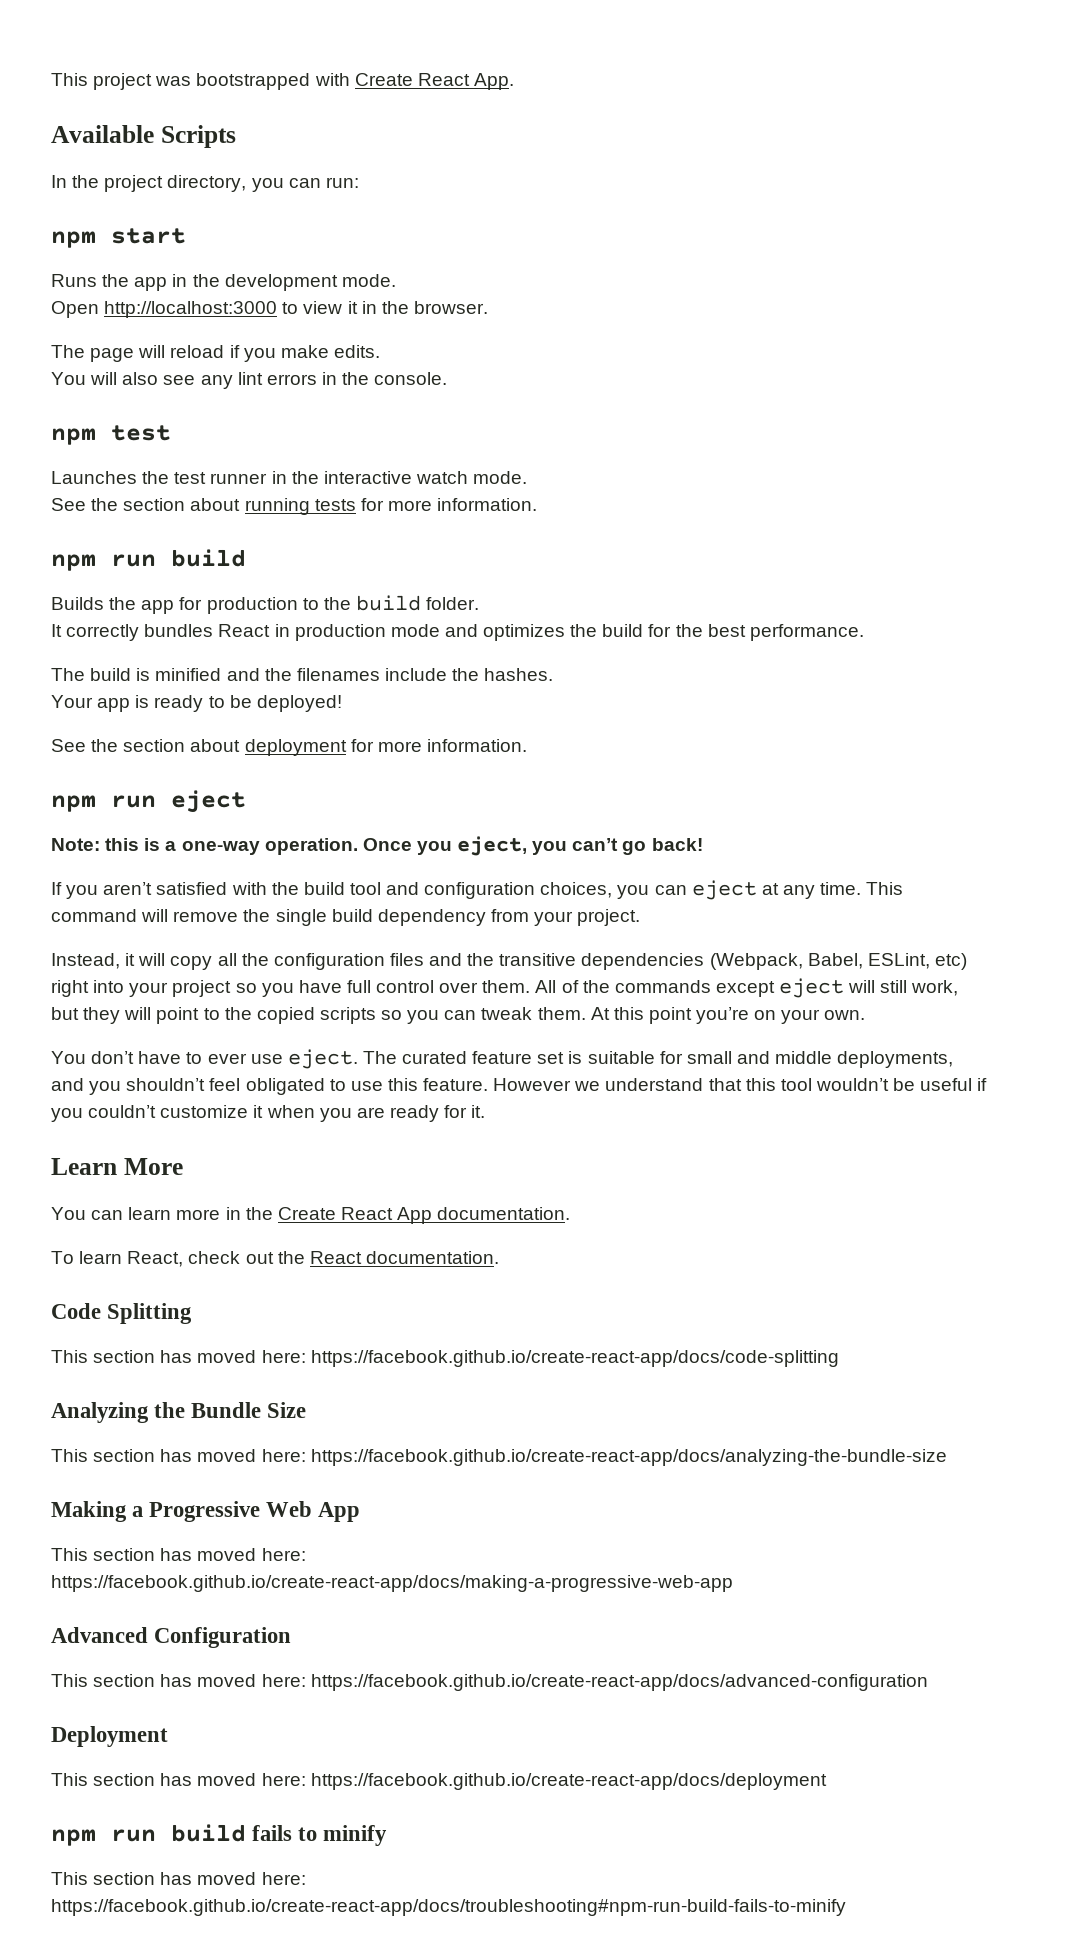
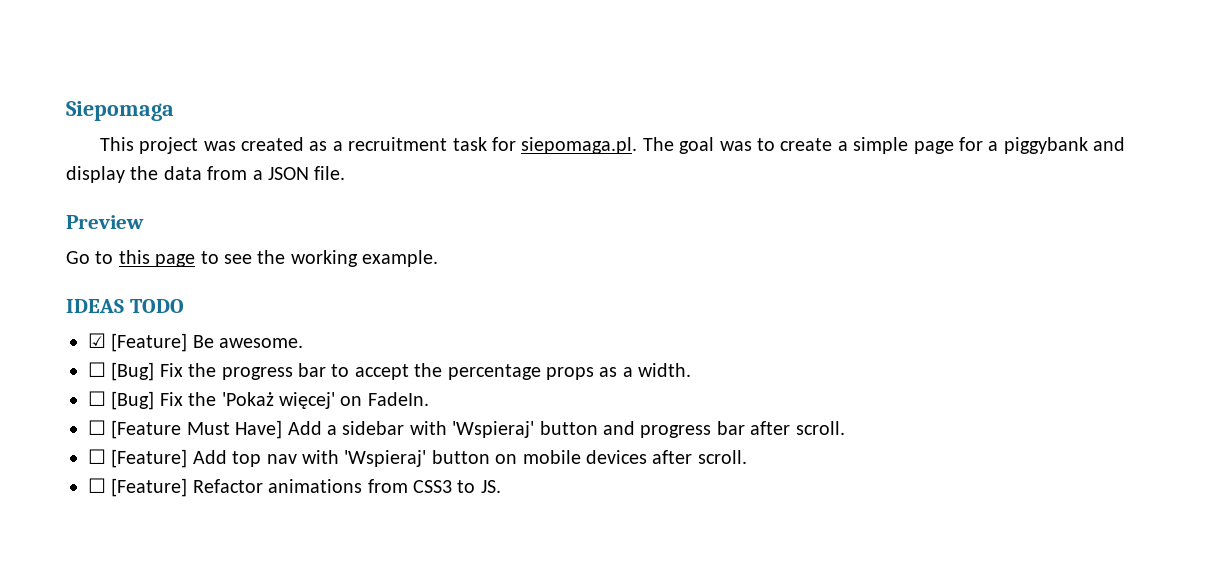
+ Siepomaga
- This project was bootstrapped with Create React App.
- Available Scripts
- In the project directory, you can run:
- npm start
- Runs the app in the development mode.
- Open http://localhost:3000 to view it in the browser.
- The page will reload if you make edits.
- You will also see any lint errors in the console.
- npm test
- Launches the test runner in the interactive watch mode.
- See the section about running tests for more information.
- npm run build
- Builds the app for production to the build folder.
- It correctly bundles React in production mode and optimizes the build for the best performance.
- The build is minified and the filenames include the hashes.
- Your app is ready to be deployed!
- See the section about deployment for more information.
- npm run eject
- Note: this is a one-way operation. Once you eject, you can’t go back!
- If you aren’t satisfied with the build tool and configuration choices, you can eject at any time. This command will remove the single build dependency from your project.
- Instead, it will copy all the configuration files and the transitive dependencies (Webpack, Babel, ESLint, etc) right into your project so you have full control over them. All of the commands except eject will still work, but they will point to the copied scripts so you can tweak them. At this point you’re on your own.
- You don’t have to ever use eject. The curated feature set is suitable for small and middle deployments, and you shouldn’t feel obligated to use this feature. However we understand that this tool wouldn’t be useful if you couldn’t customize it when you are ready for it.
- Learn More
- You can learn more in the Create React App documentation.
- To learn React, check out the React documentation.
- Code Splitting
- This section has moved here: https://facebook.github.io/create-react-app/docs/code-splitting
- Analyzing the Bundle Size
- This section has moved here: https://facebook.github.io/create-react-app/docs/analyzing-the-bundle-size
- Making a Progressive Web App
- This section has moved here: https://facebook.github.io/create-react-app/docs/making-a-progressive-web-app
- Advanced Configuration
- This section has moved here: https://facebook.github.io/create-react-app/docs/advanced-configuration
- Deployment
- This section has moved here: https://facebook.github.io/create-react-app/docs/deployment
- npm run build fails to minify
- This section has moved here: https://facebook.github.io/create-react-app/docs/troubleshooting#npm-run-build-fails-to-minify
+ This project was created as a recruitment task for siepomaga.pl. The goal was to create a simple page for a piggybank and display the data from a JSON file.
+ Preview
+ Go to this page to see the working example.
+ IDEAS TODO
+ ☑ [Feature] Be awesome.
+ ☐ [Bug] Fix the progress bar to accept the percentage props as a width.
+ ☐ [Bug] Fix the 'Pokaż więcej' on FadeIn.
+ ☐ [Feature Must Have] Add a sidebar with 'Wspieraj' button and progress bar after scroll.
+ ☐ [Feature] Add top nav with 'Wspieraj' button on mobile devices after scroll.
+ ☐ [Feature] Refactor animations from CSS3 to JS.

